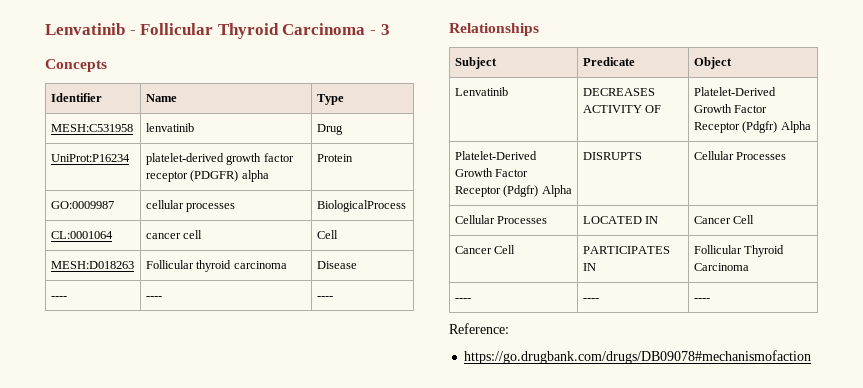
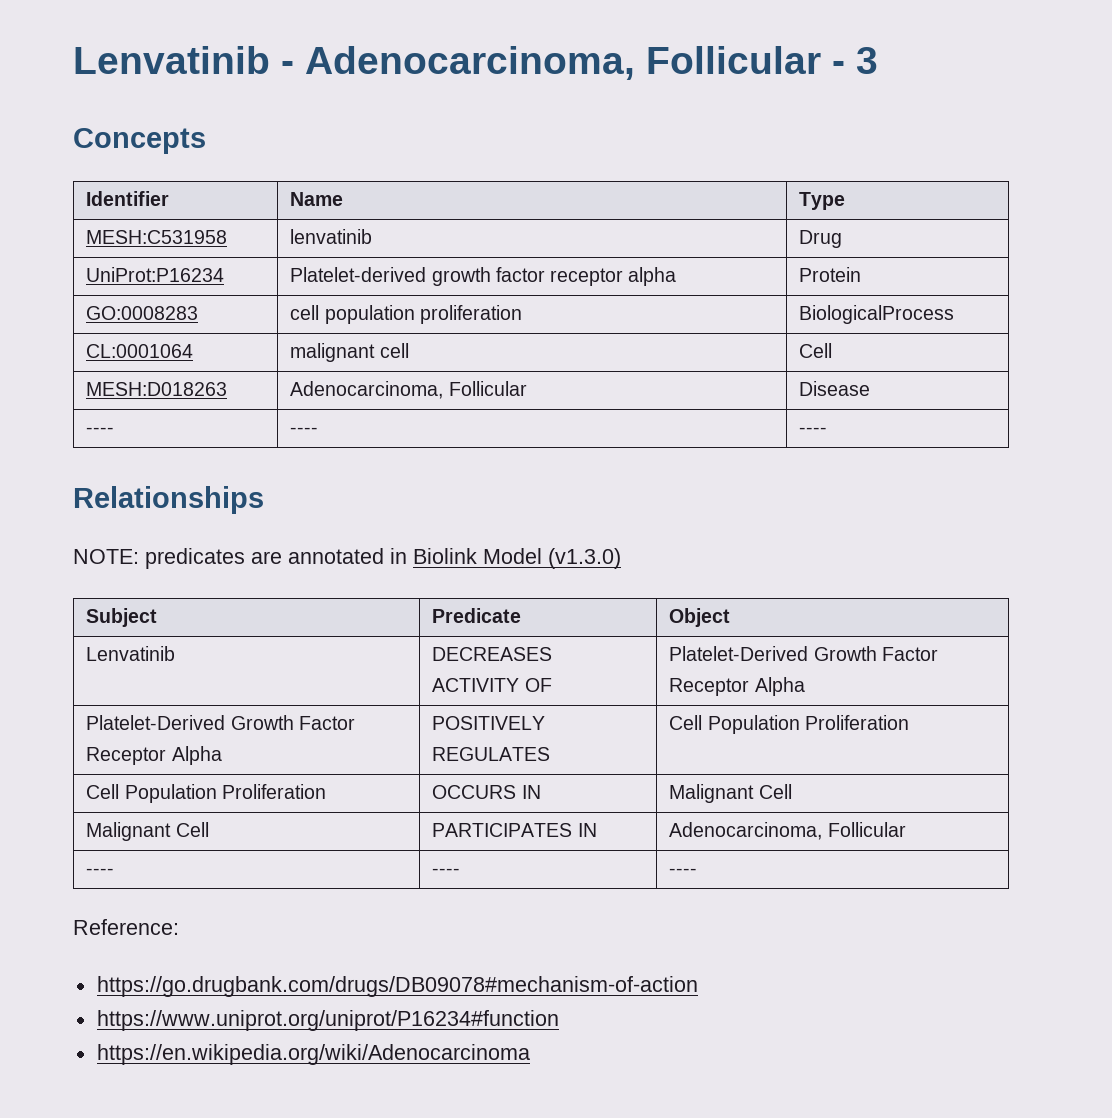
- Lenvatinib - Follicular Thyroid Carcinoma - 3
+ Lenvatinib - Adenocarcinoma, Follicular - 3
- UniProt:P16234 | platelet-derived growth factor receptor (PDGFR) alpha | Protein
+ UniProt:P16234 | Platelet-derived growth factor receptor alpha | Protein
- GO:0009987 | cellular processes | BiologicalProcess
+ GO:0008283 | cell population proliferation | BiologicalProcess
- CL:0001064 | cancer cell | Cell
+ CL:0001064 | malignant cell | Cell
- MESH:D018263 | Follicular thyroid carcinoma | Disease
+ MESH:D018263 | Adenocarcinoma, Follicular | Disease
+ NOTE: predicates are annotated in Biolink Model (v1.3.0)
- Lenvatinib | DECREASES ACTIVITY OF | Platelet-Derived Growth Factor Receptor (Pdgfr) Alpha
+ Lenvatinib | DECREASES ACTIVITY OF | Platelet-Derived Growth Factor Receptor Alpha
- Platelet-Derived Growth Factor Receptor (Pdgfr) Alpha | DISRUPTS | Cellular Processes
- Cellular Processes | LOCATED IN | Cancer Cell
- Cancer Cell | PARTICIPATES IN | Follicular Thyroid Carcinoma
+ Platelet-Derived Growth Factor Receptor Alpha | POSITIVELY REGULATES | Cell Population Proliferation
+ Cell Population Proliferation | OCCURS IN | Malignant Cell
+ Malignant Cell | PARTICIPATES IN | Adenocarcinoma, Follicular
- https://go.drugbank.com/drugs/DB09078#mechanismofaction
+ https://go.drugbank.com/drugs/DB09078#mechanism-of-action
+ https://www.uniprot.org/uniprot/P16234#function
+ https://en.wikipedia.org/wiki/Adenocarcinoma

